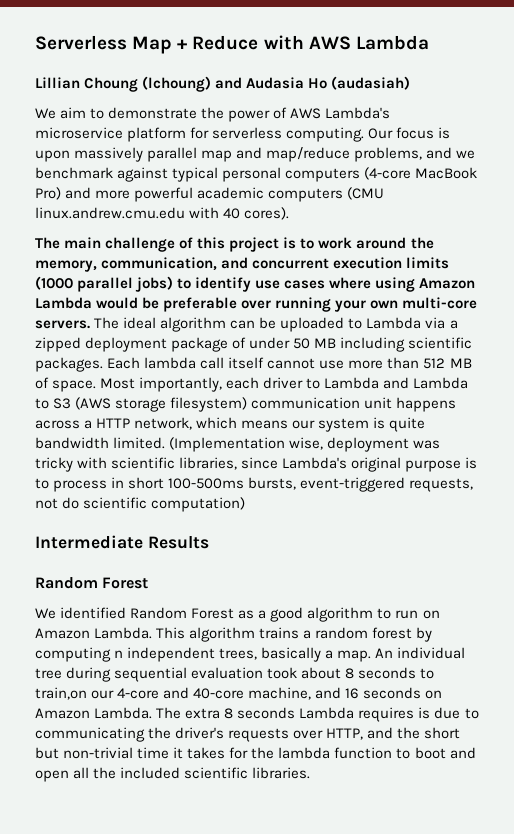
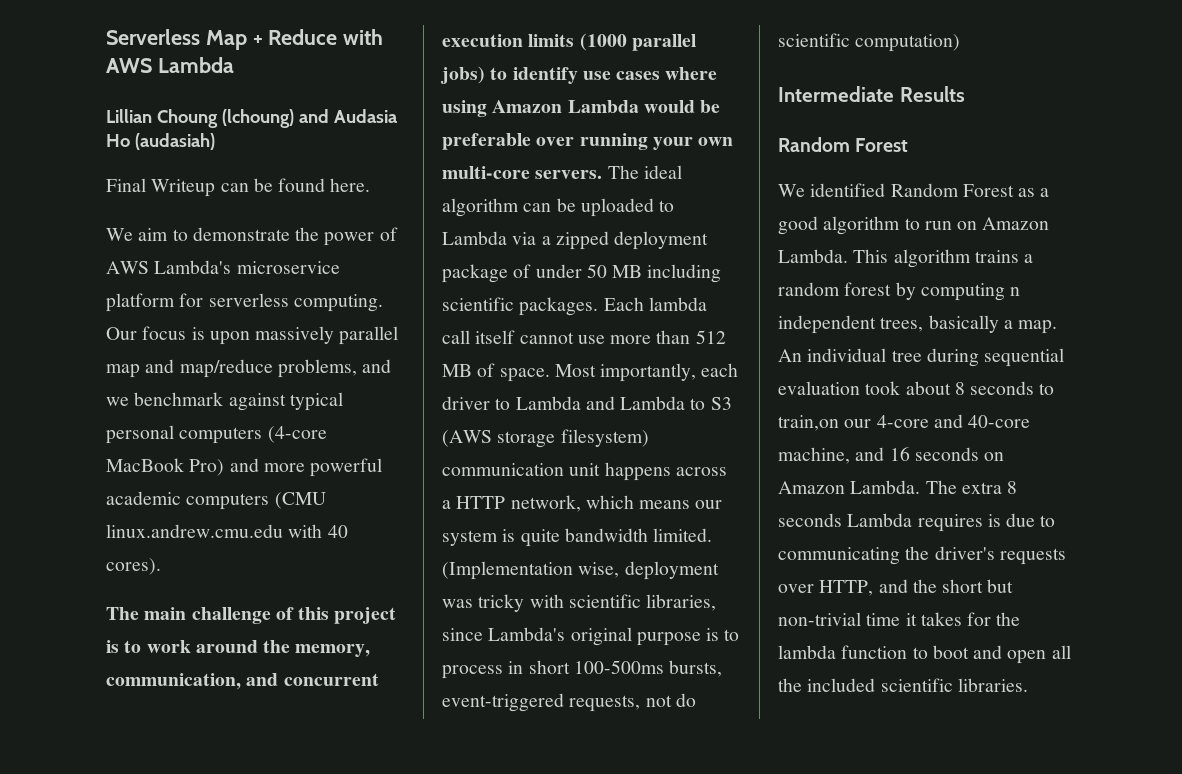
+ Final Writeup can be found here.

